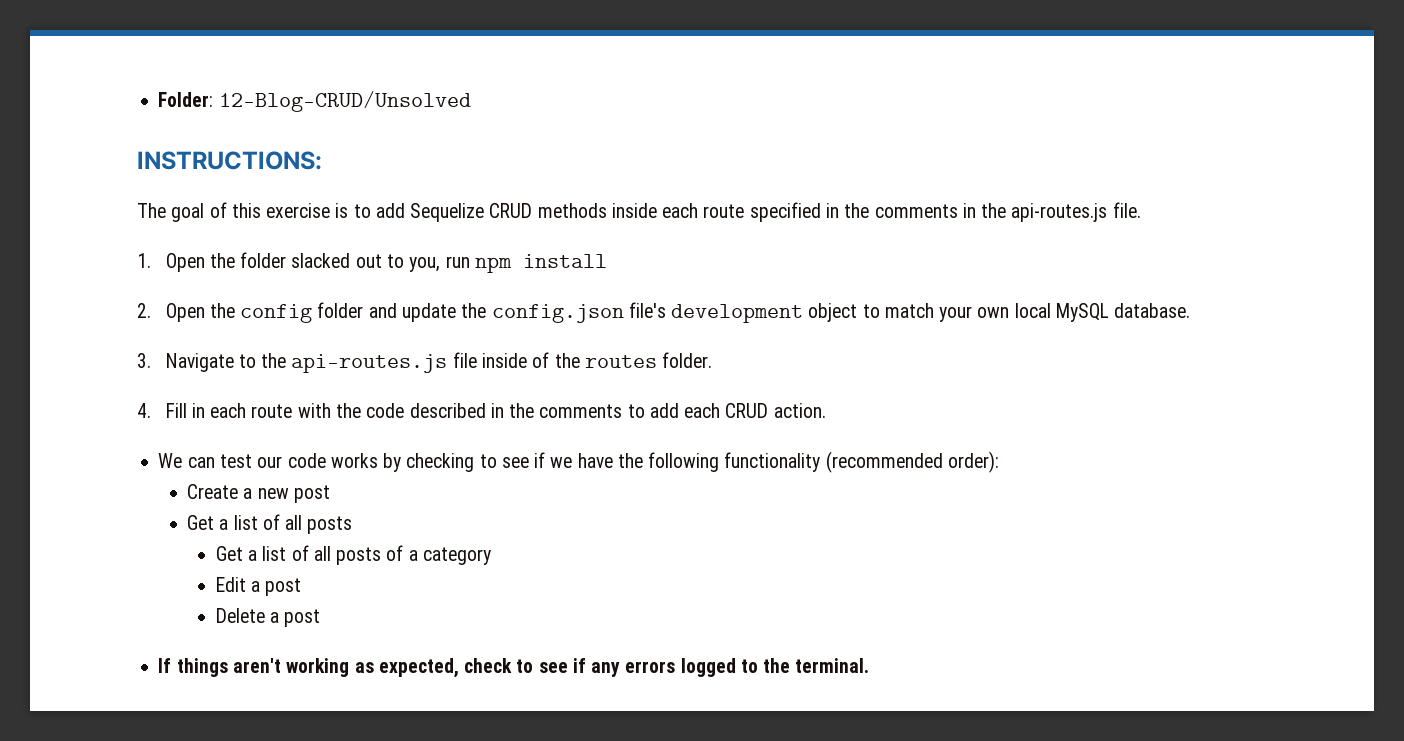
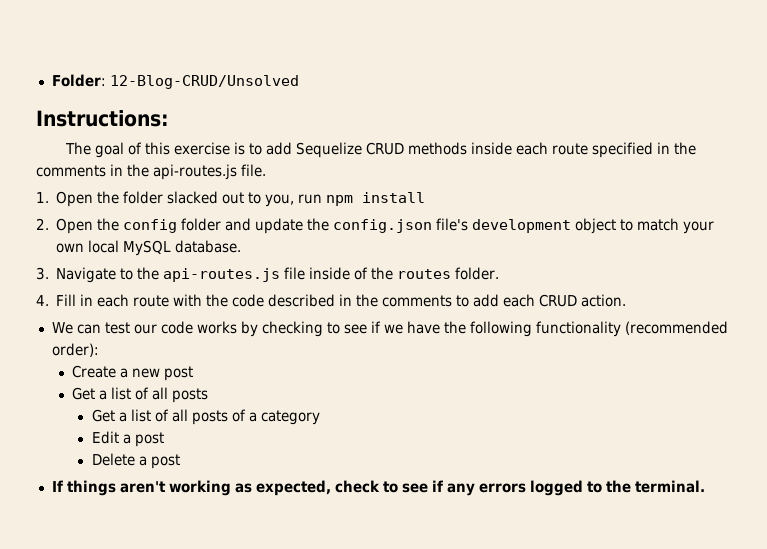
- INSTRUCTIONS:
+ Instructions:

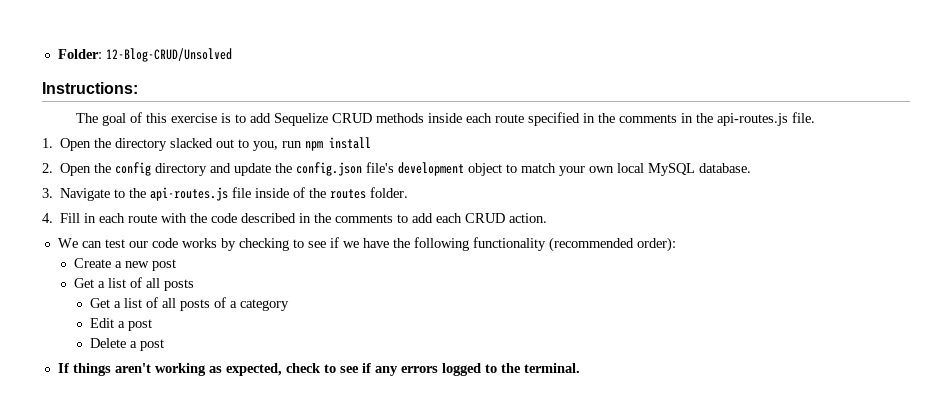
- 1. Open the folder slacked out to you, run npm install
+ 1. Open the directory slacked out to you, run npm install
- 2. Open the config folder and update the config.json file's development object to match your own local MySQL database.
+ 2. Open the config directory and update the config.json file's development object to match your own local MySQL database.

